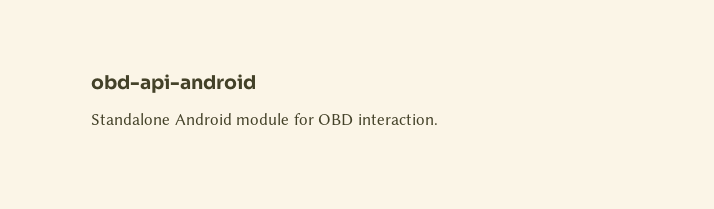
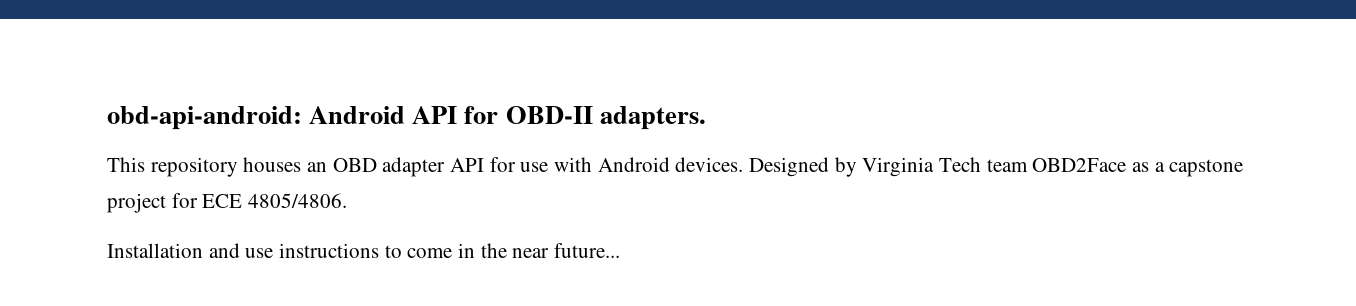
- obd-api-android
- Standalone Android module for OBD interaction.
+ obd-api-android: Android API for OBD-II adapters.
+ This repository houses an OBD adapter API for use with Android devices. Designed by Virginia Tech team OBD2Face as a capstone project for ECE 4805/4806.
+ Installation and use instructions to come in the near future...

